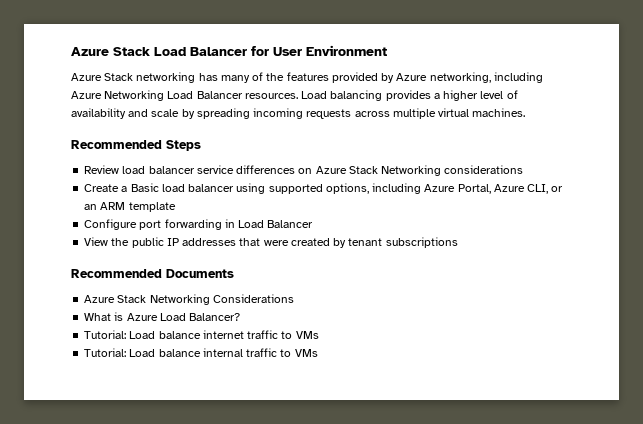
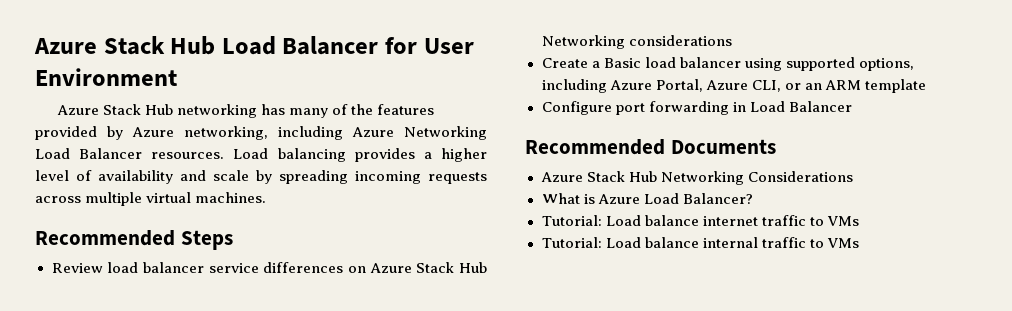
- Azure Stack Load Balancer for User Environment
+ Azure Stack Hub Load Balancer for User Environment
- Azure Stack networking has many of the features provided by Azure networking, including Azure Networking Load Balancer resources.
+ Azure Stack Hub networking has many of the features provided by Azure networking, including Azure Networking Load Balancer resources.
- Review load balancer service differences on Azure Stack Networking considerations
+ Review load balancer service differences on Azure Stack Hub Networking considerations
- View the public IP addresses that were created by tenant subscriptions
- Azure Stack Networking Considerations
+ Azure Stack Hub Networking Considerations

